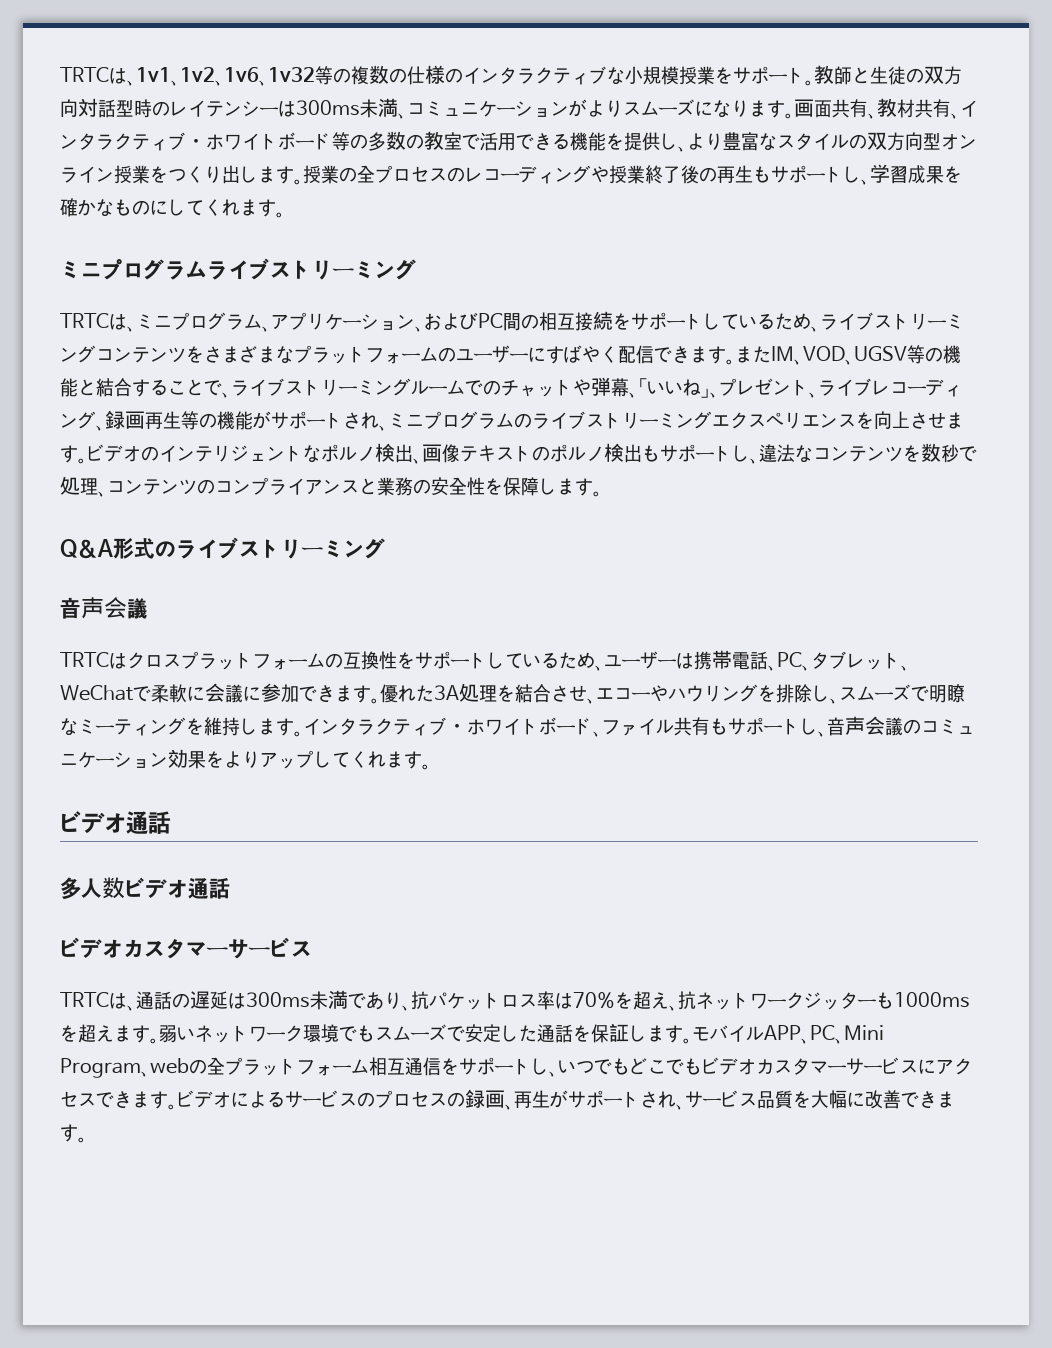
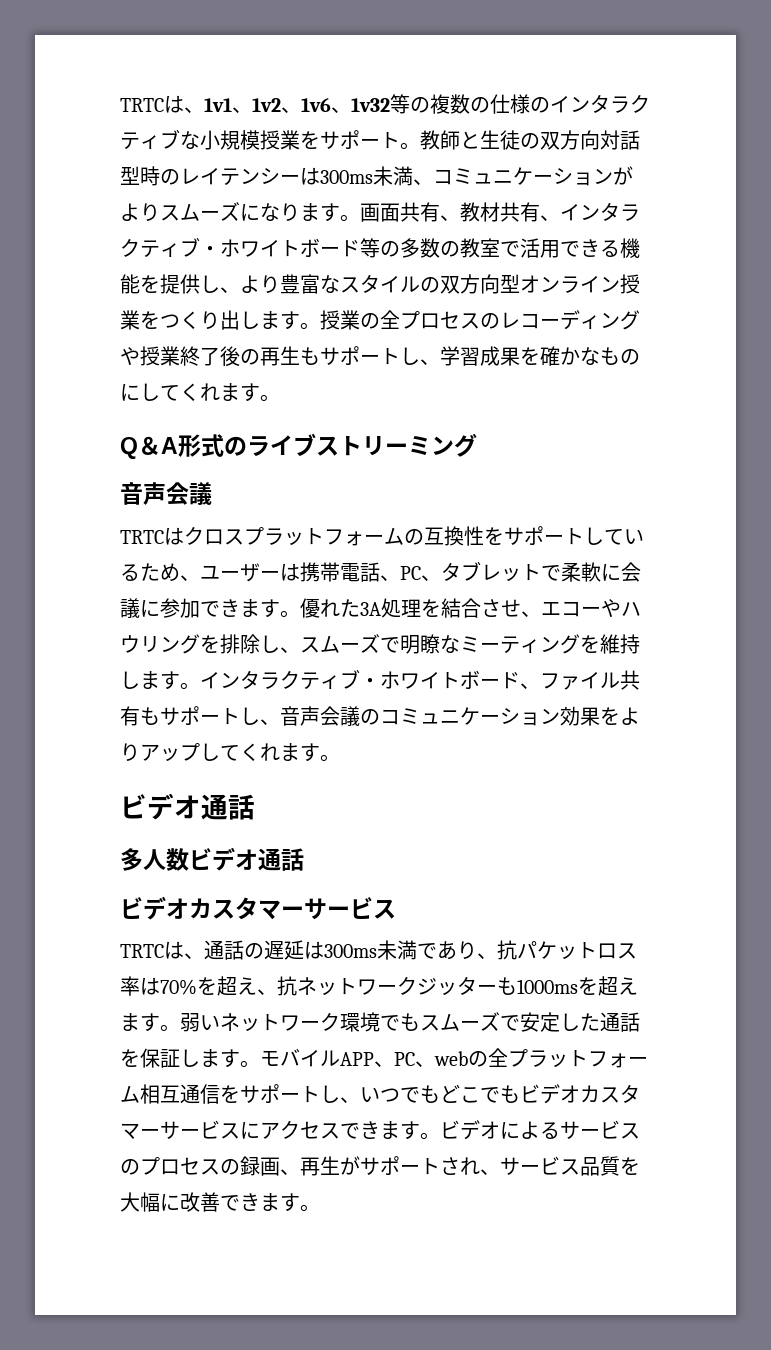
- ミニプログラムライブストリーミング
- TRTCは、ミニプログラム、アプリケーション、およびPC間の相互接続をサポートしているため、ライブストリーミングコンテンツをさまざまなプラットフォームのユーザーにすばやく配信できます。またIM、VOD、UGSV等の機能と結合することで、ライブストリーミングルームでのチャットや弾幕、「いいね」、プレゼント、ライブレコーディング、録画再生等の機能がサポートされ、ミニプログラムのライブストリーミングエクスペリエンスを向上させます。ビデオのインテリジェントなポルノ検出、画像テキストのポルノ検出もサポートし、違法なコンテンツを数秒で処理、コンテンツのコンプライアンスと業務の安全性を保障します。
- TRTCはクロスプラットフォームの互換性をサポートしているため、ユーザーは携帯電話、PC、タブレット、WeChatで柔軟に会議に参加できます。
+ TRTCはクロスプラットフォームの互換性をサポートしているため、ユーザーは携帯電話、PC、タブレットで柔軟に会議に参加できます。
- モバイルAPP、PC、Mini Program、webの全プラットフォーム相互通信をサポートし、いつでもどこでもビデオカスタマーサービスにアクセスできます。
+ モバイルAPP、PC、webの全プラットフォーム相互通信をサポートし、いつでもどこでもビデオカスタマーサービスにアクセスできます。

